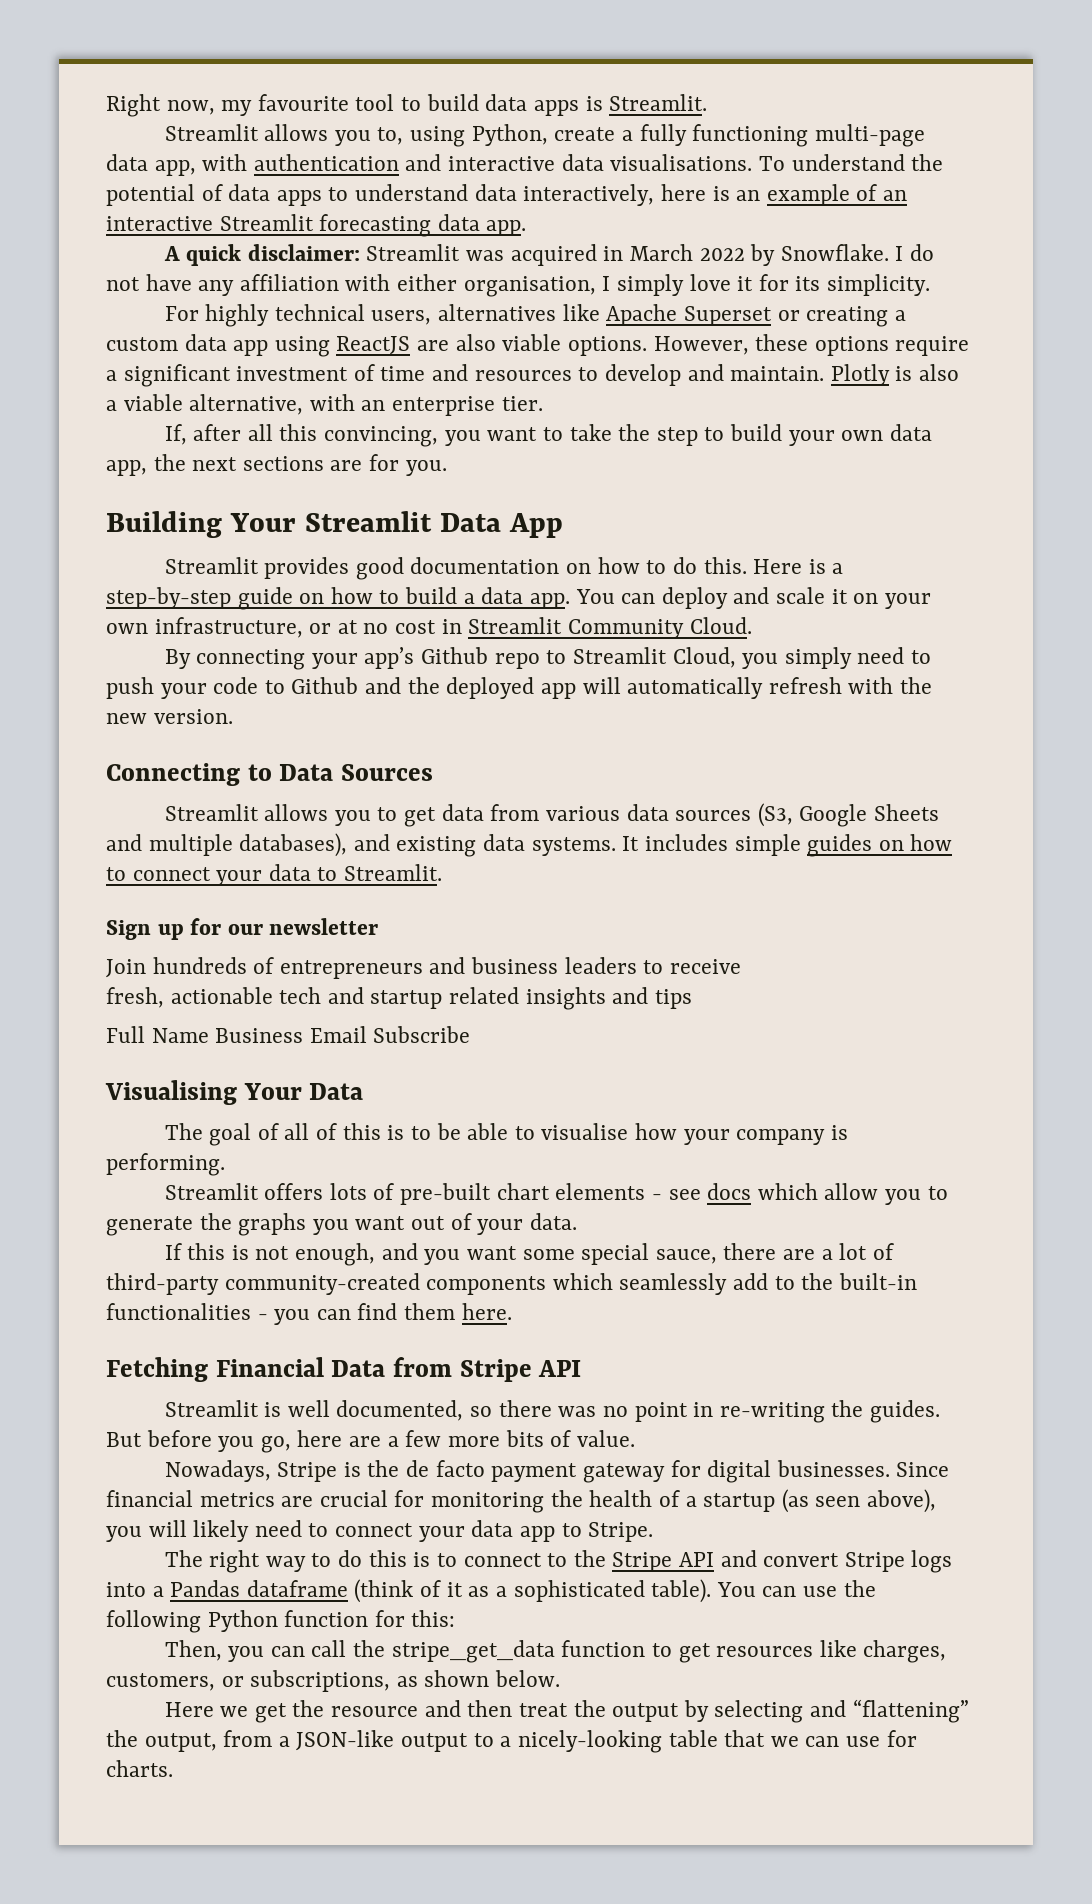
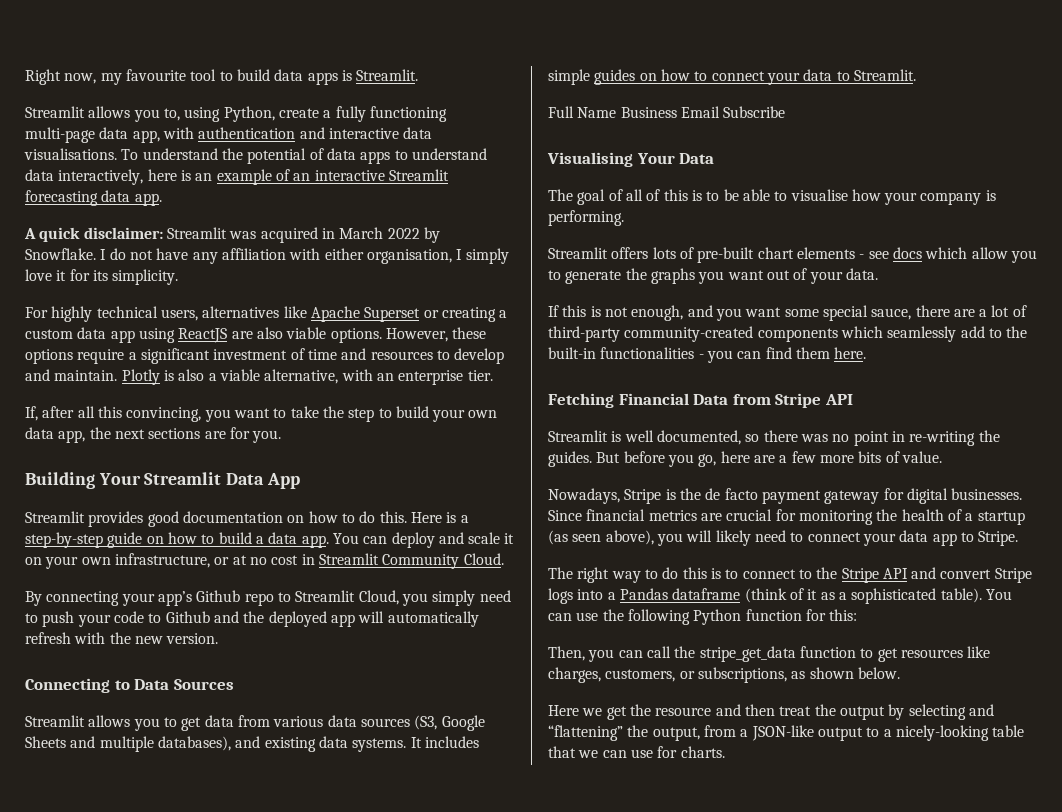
- Sign up for our newsletter
- Join hundreds of entrepreneurs and business leaders to receive
- fresh, actionable tech and startup related insights and tips

